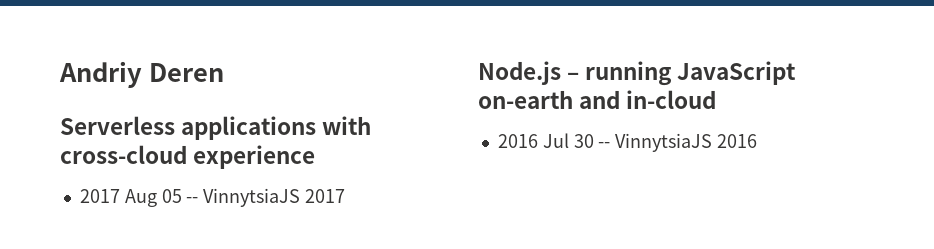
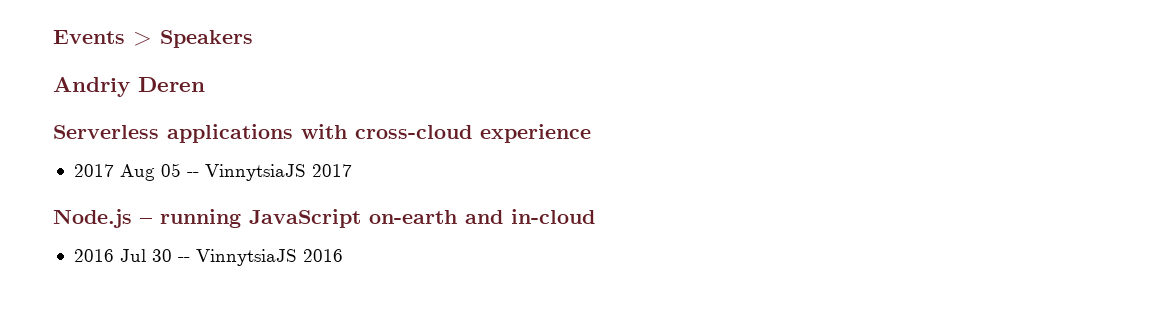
+ Events > Speakers

